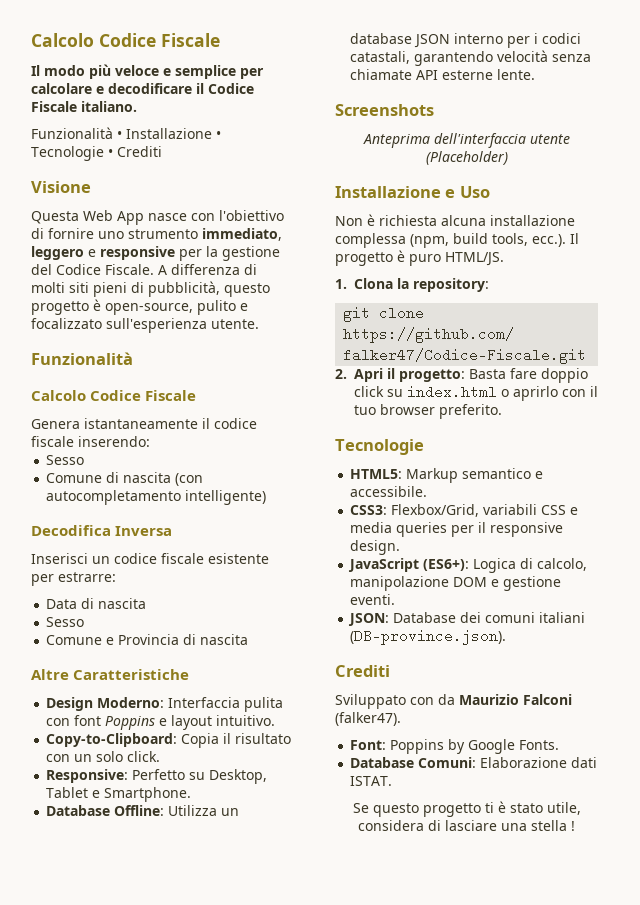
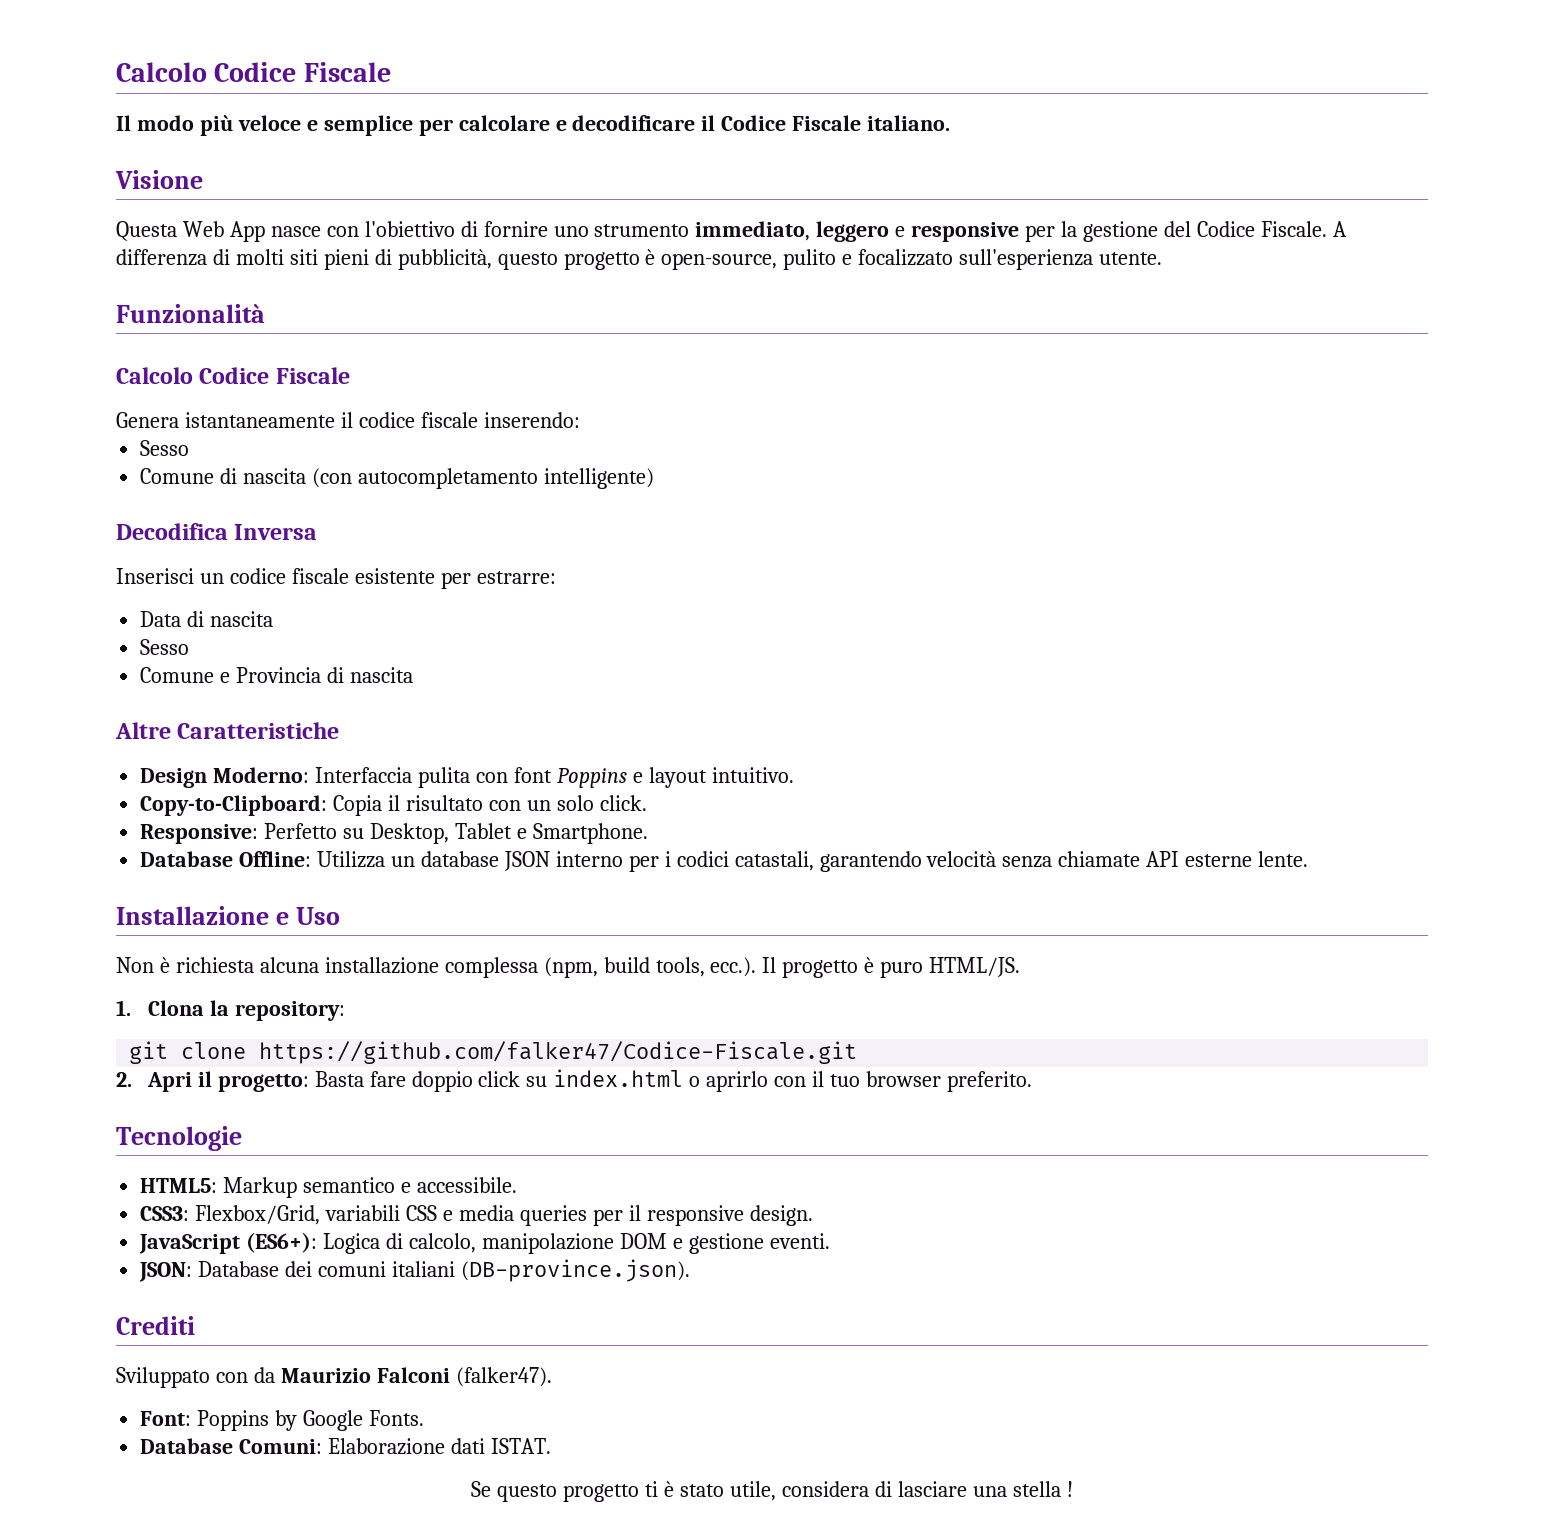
- Funzionalità • Installazione • Tecnologie • Crediti
- Screenshots
- Anteprima dell'interfaccia utente (Placeholder)

